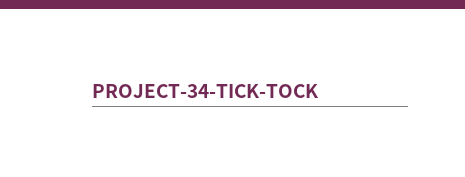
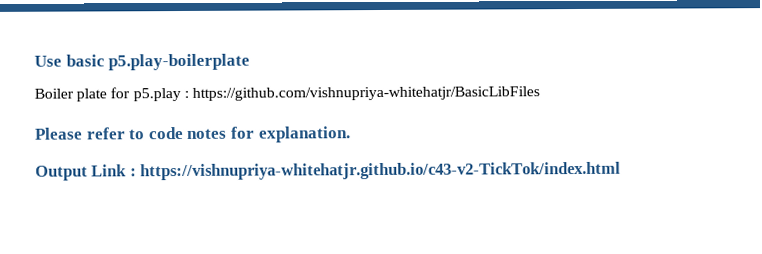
- PROJECT-34-TICK-TOCK
+ Use basic p5.play-boilerplate
+ Boiler plate for p5.play : https://github.com/vishnupriya-whitehatjr/BasicLibFiles
+ Please refer to code notes for explanation.
+ Output Link : https://vishnupriya-whitehatjr.github.io/c43-v2-TickTok/index.html

